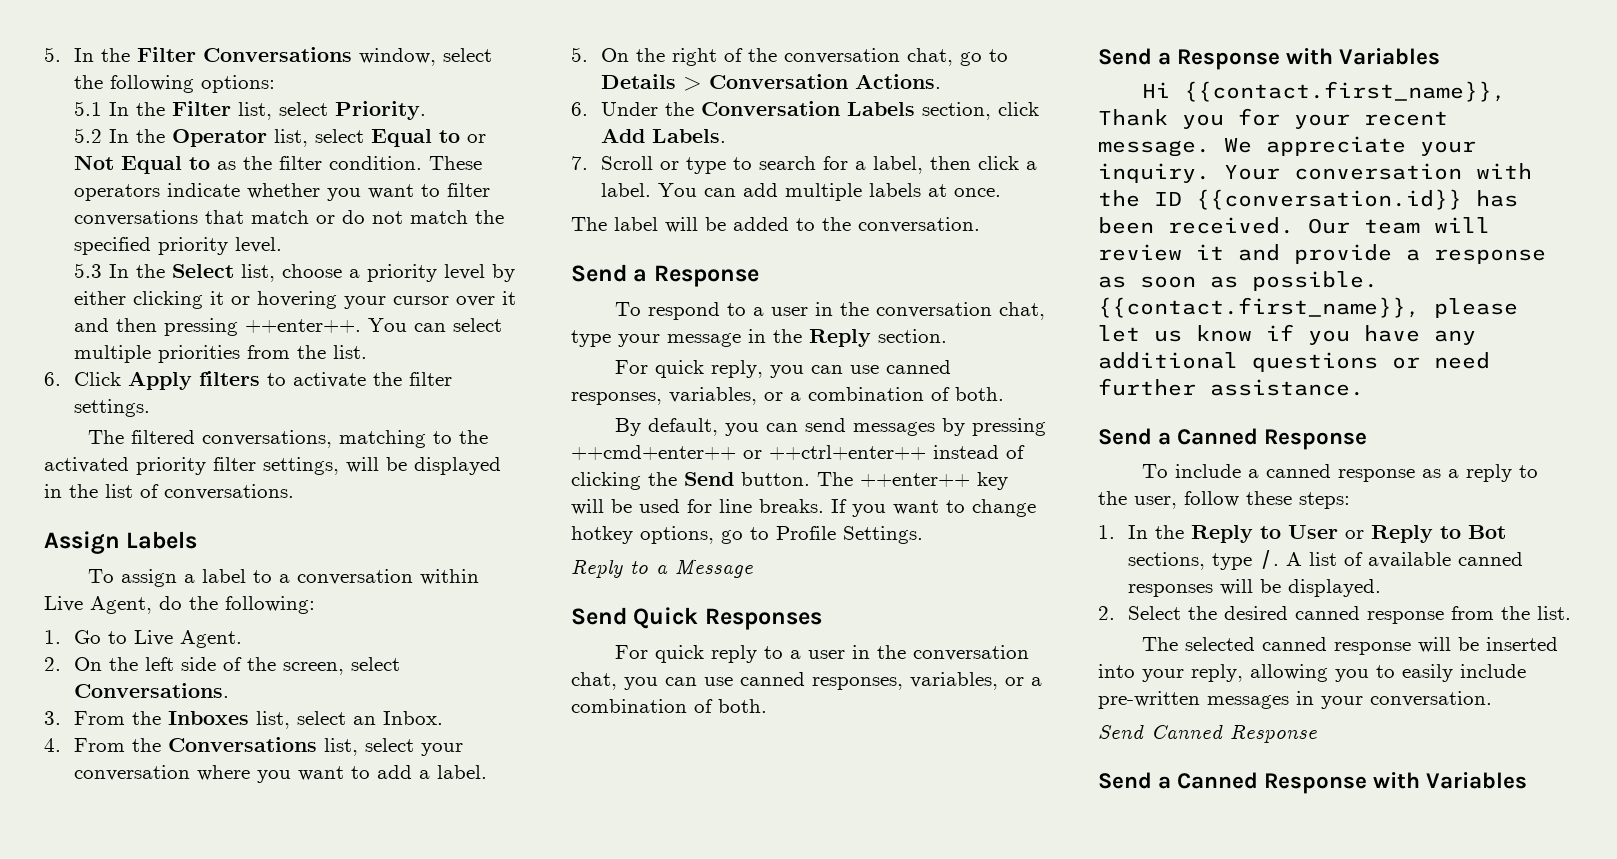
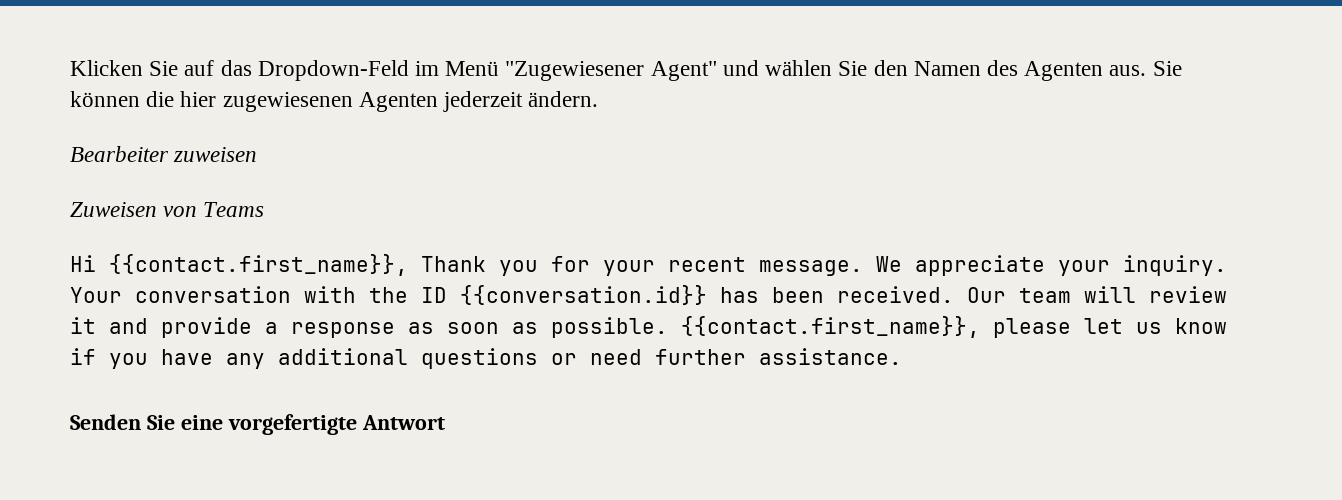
- 5. In the Filter Conversations window, select the following options:
- 5.1 In the Filter list, select Priority.
- 5.2 In the Operator list, select Equal to or Not Equal to as the filter condition. These operators indicate whether you want to filter conversations that match or do not match the specified priority level.
- 5.3 In the Select list, choose a priority level by either clicking it or hovering your cursor over it and then pressing ++enter++. You can select multiple priorities from the list.
- 6. Click Apply filters to activate the filter settings.
- The filtered conversations, matching to the activated priority filter settings, will be displayed in the list of conversations.
- Assign Labels
- To assign a label to a conversation within Live Agent, do the following:
- 1. Go to Live Agent.
- 2. On the left side of the screen, select Conversations.
- 3. From the Inboxes list, select an Inbox.
- 4. From the Conversations list, select your conversation where you want to add a label.
- 5. On the right of the conversation chat, go to Details > Conversation Actions.
- 6. Under the Conversation Labels section, click Add Labels.
- 7. Scroll or type to search for a label, then click a label. You can add multiple labels at once.
- The label will be added to the conversation.
- Send a Response
- To respond to a user in the conversation chat, type your message in the Reply section.
- For quick reply, you can use canned responses, variables, or a combination of both.
- By default, you can send messages by pressing ++cmd+enter++ or ++ctrl+enter++ instead of clicking the Send button. The ++enter++ key will be used for line breaks. If you want to change hotkey options, go to Profile Settings.
- Reply to a Message
- Send Quick Responses
- For quick reply to a user in the conversation chat, you can use canned responses, variables, or a combination of both.
- Send a Response with Variables
+ Klicken Sie auf das Dropdown-Feld im Menü "Zugewiesener Agent" und wählen Sie den Namen des Agenten aus. Sie können die hier zugewiesenen Agenten jederzeit ändern.
+ Bearbeiter zuweisen
+ Zuweisen von Teams
  {{contact.first_name}}, please let us know if you have any additional questions or need further assistance.
- Send a Canned Response
- To include a canned response as a reply to the user, follow these steps:
- 1. In the Reply to User or Reply to Bot sections, type /. A list of available canned responses will be displayed.
- 2. Select the desired canned response from the list.
- The selected canned response will be inserted into your reply, allowing you to easily include pre-written messages in your conversation.
- Send Canned Response
- Send a Canned Response with Variables
+ Senden Sie eine vorgefertigte Antwort

